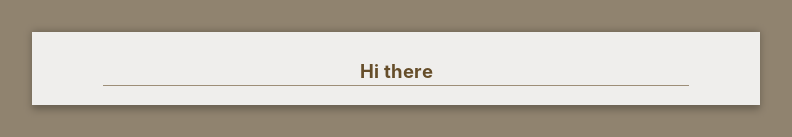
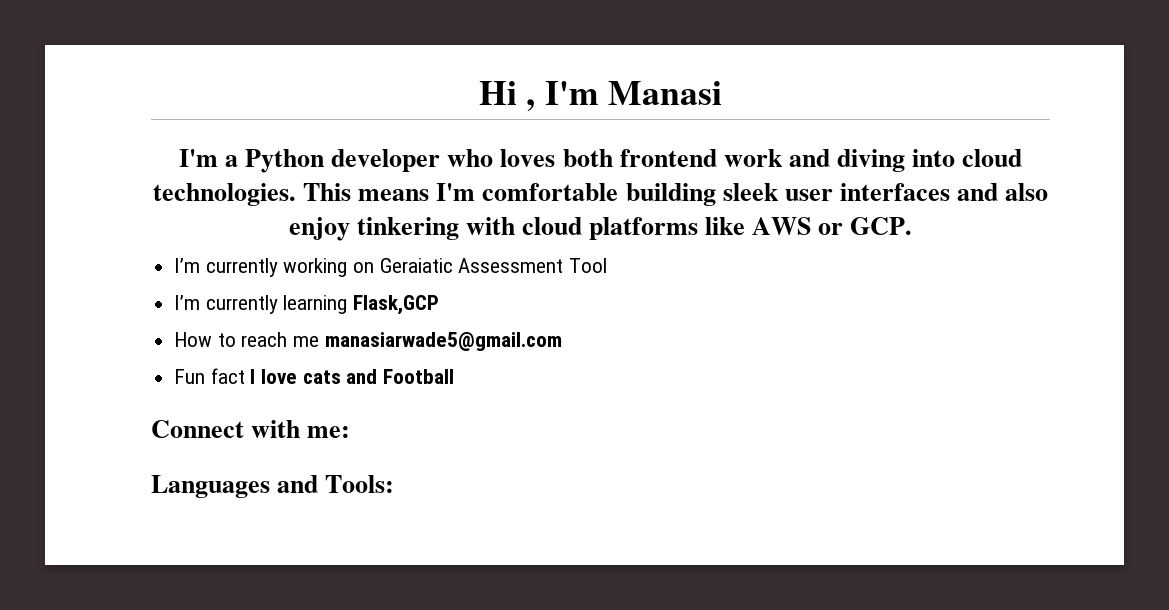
- Hi there
+ Hi , I'm Manasi
+ I'm a Python developer who loves both frontend work and diving into cloud technologies. This means I'm comfortable building sleek user interfaces and also enjoy tinkering with cloud platforms like AWS or GCP.
+ I’m currently working on Geraiatic Assessment Tool
+ I’m currently learning Flask,GCP
+ How to reach me manasiarwade5@gmail.com
+ Fun fact I love cats and Football
+ Connect with me:
+ Languages and Tools:

